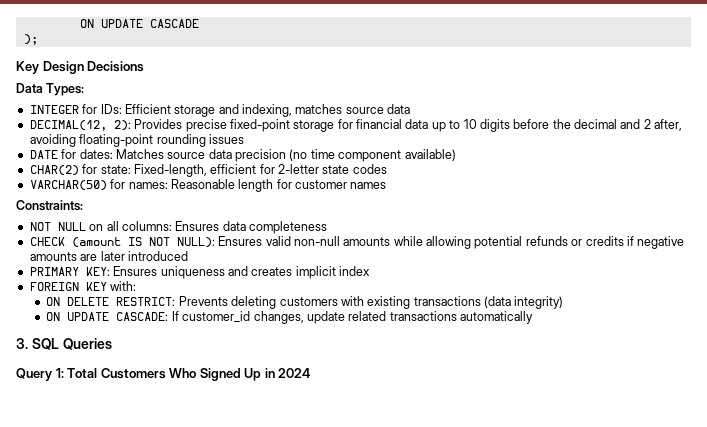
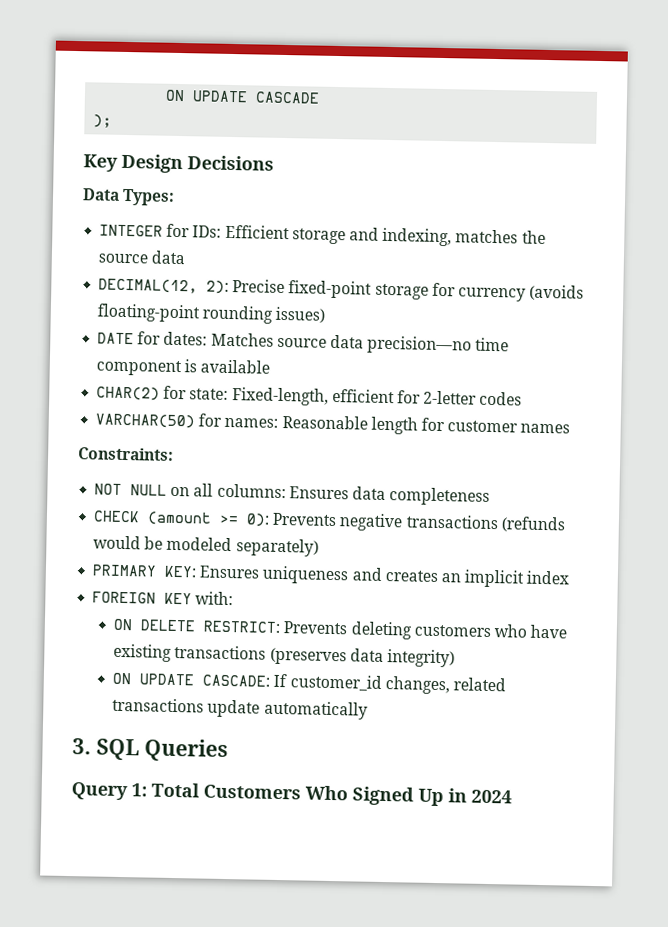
- INTEGER for IDs: Efficient storage and indexing, matches source data
+ INTEGER for IDs: Efficient storage and indexing, matches the source data
- DECIMAL(12, 2): Provides precise fixed-point storage for financial data up to 10 digits before the decimal and 2 after, avoiding floating-point rounding issues
+ DECIMAL(12, 2): Precise fixed-point storage for currency (avoids floating-point rounding issues)
- DATE for dates: Matches source data precision (no time component available)
+ DATE for dates: Matches source data precision—no time component is available
- CHAR(2) for state: Fixed-length, efficient for 2-letter state codes
+ CHAR(2) for state: Fixed-length, efficient for 2-letter codes
- CHECK (amount IS NOT NULL): Ensures valid non-null amounts while allowing potential refunds or credits if negative amounts are later introduced
+ CHECK (amount >= 0): Prevents negative transactions (refunds would be modeled separately)
- PRIMARY KEY: Ensures uniqueness and creates implicit index
+ PRIMARY KEY: Ensures uniqueness and creates an implicit index
- ON DELETE RESTRICT: Prevents deleting customers with existing transactions (data integrity)
+ ON DELETE RESTRICT: Prevents deleting customers who have existing transactions (preserves data integrity)
- ON UPDATE CASCADE: If customer_id changes, update related transactions automatically
+ ON UPDATE CASCADE: If customer_id changes, related transactions update automatically

